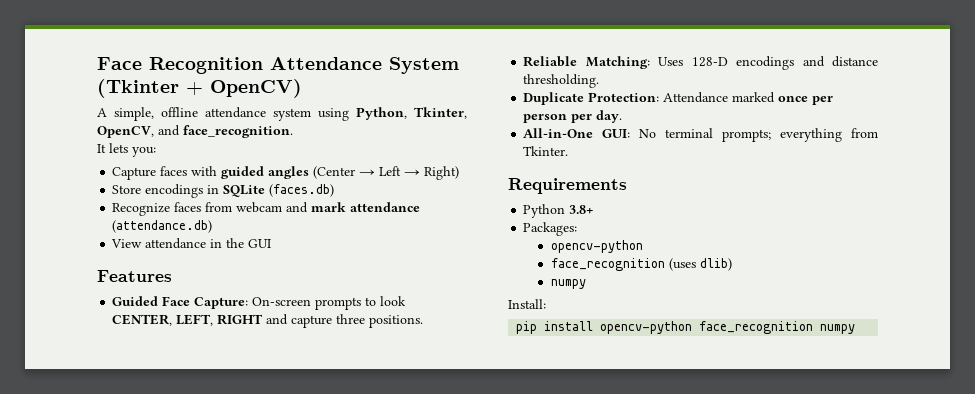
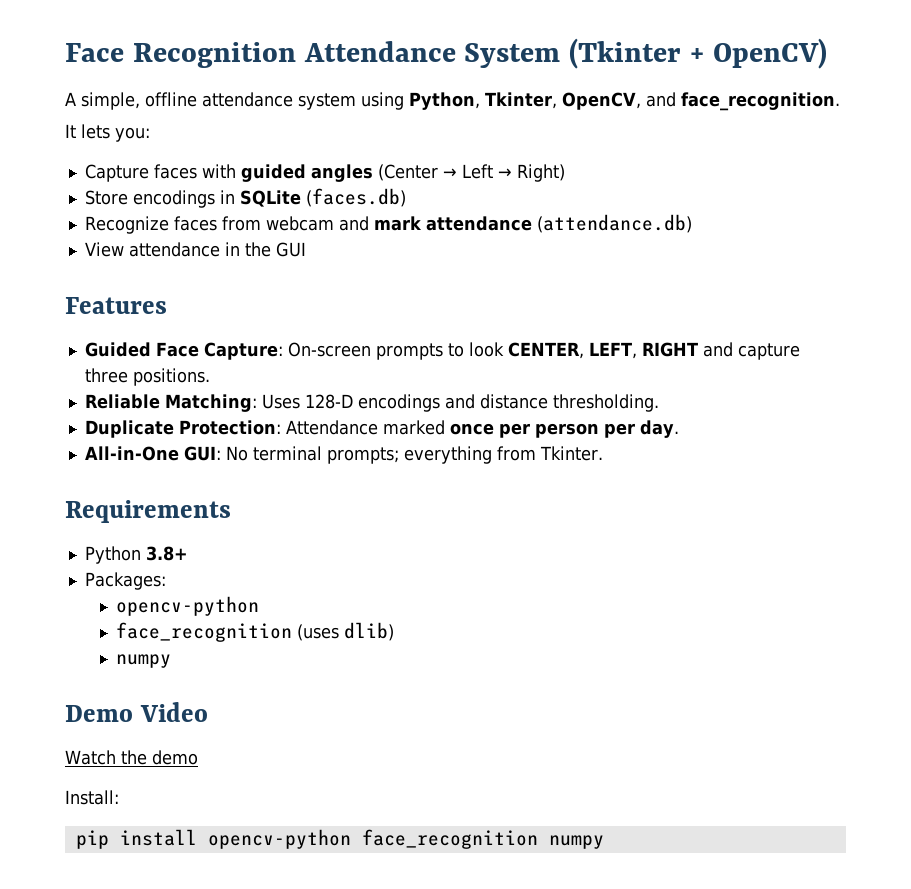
+ Demo Video
+ Watch the demo

